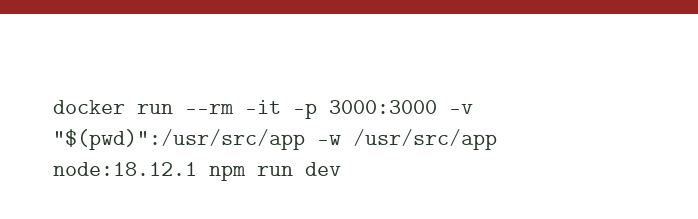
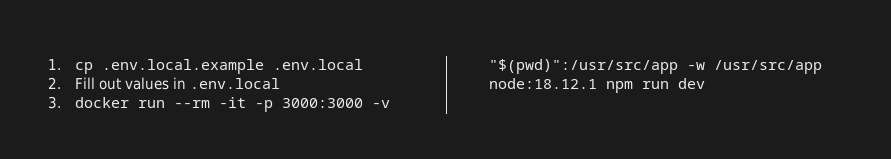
- docker run --rm -it -p 3000:3000 -v "$(pwd)":/usr/src/app -w /usr/src/app node:18.12.1 npm run dev
+ 1. cp .env.local.example .env.local
+ 2. Fill out values in .env.local
+ 3. docker run --rm -it -p 3000:3000 -v "$(pwd)":/usr/src/app -w /usr/src/app node:18.12.1 npm run dev

